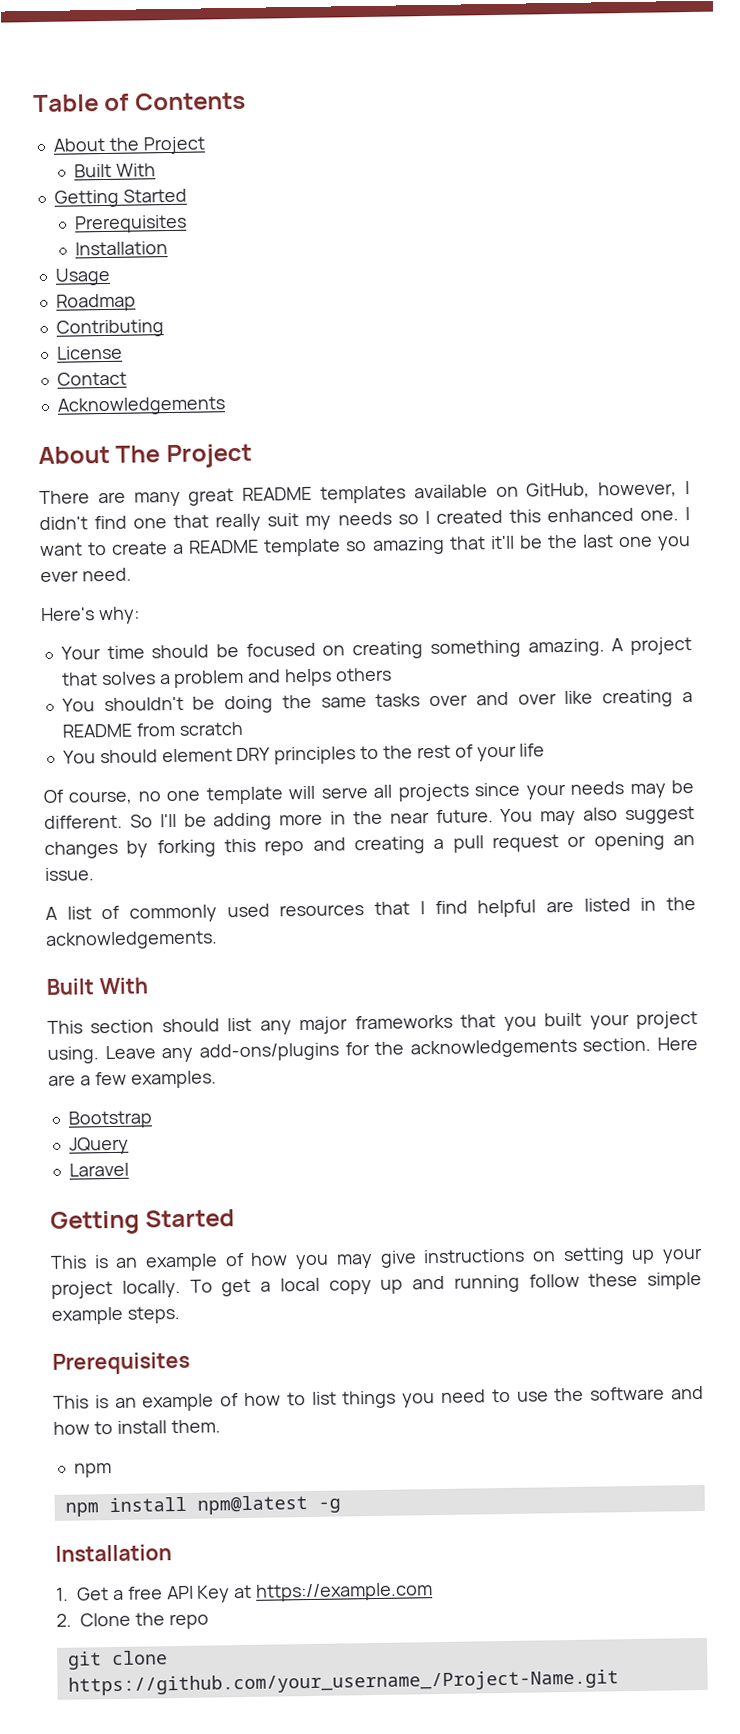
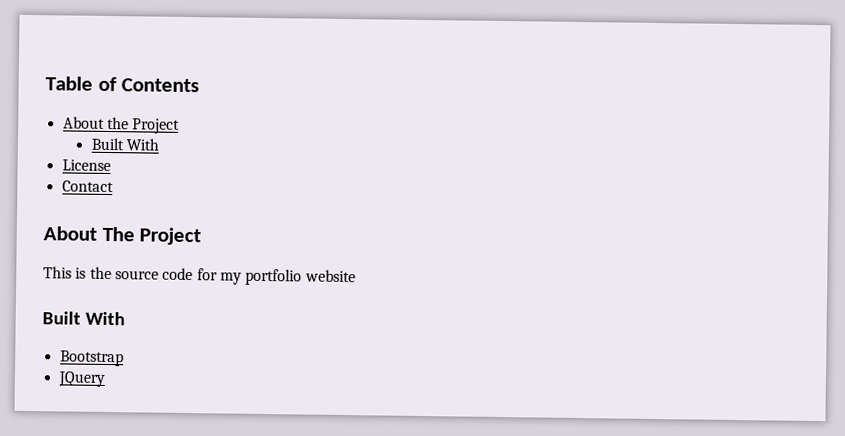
  About the Project
  Built With
- Getting Started
- Prerequisites
- Installation
- Usage
- Roadmap
- Contributing
- Acknowledgements
- There are many great README templates available on GitHub, however, I didn't find one that really suit my needs so I created this enhanced one. I want to create a README template so amazing that it'll be the last one you ever need.
- Here's why:
- Your time should be focused on creating something amazing. A project that solves a problem and helps others
- You shouldn't be doing the same tasks over and over like creating a README from scratch
- You should element DRY principles to the rest of your life
- Of course, no one template will serve all projects since your needs may be different. So I'll be adding more in the near future. You may also suggest changes by forking this repo and creating a pull request or opening an issue.
- A list of commonly used resources that I find helpful are listed in the acknowledgements.
+ This is the source code for my portfolio website
  Built With
- This section should list any major frameworks that you built your project using. Leave any add-ons/plugins for the acknowledgements section. Here are a few examples.
  Bootstrap
  JQuery
- Laravel
- Getting Started
- This is an example of how you may give instructions on setting up your project locally. To get a local copy up and running follow these simple example steps.
- Prerequisites
- This is an example of how to list things you need to use the software and how to install them.
- npm
- npm install npm@latest -g
- Installation
- 1. Get a free API Key at https://example.com
- 2. Clone the repo
- git clone https://github.com/your_username_/Project-Name.git

